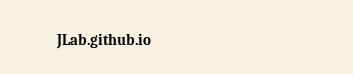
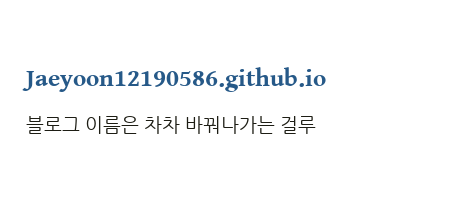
- JLab.github.io
+ Jaeyoon12190586.github.io
+ 블로그 이름은 차차 바꿔나가는 걸루

